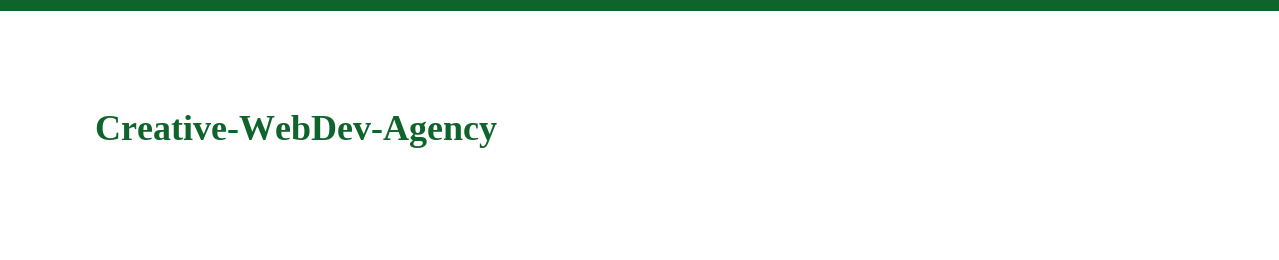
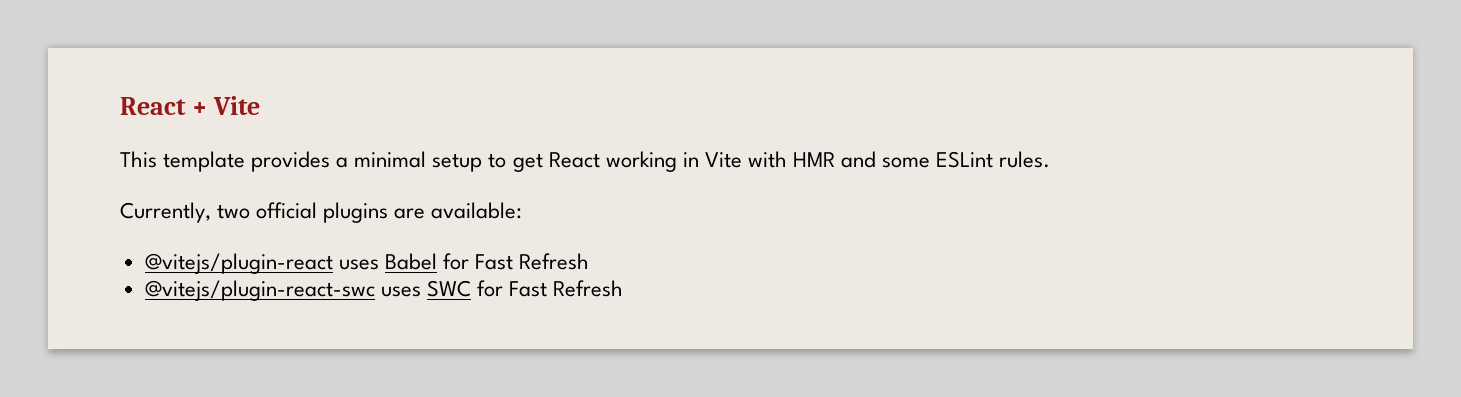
- Creative-WebDev-Agency
+ React + Vite
+ This template provides a minimal setup to get React working in Vite with HMR and some ESLint rules.
+ Currently, two official plugins are available:
+ @vitejs/plugin-react uses Babel for Fast Refresh
+ @vitejs/plugin-react-swc uses SWC for Fast Refresh

